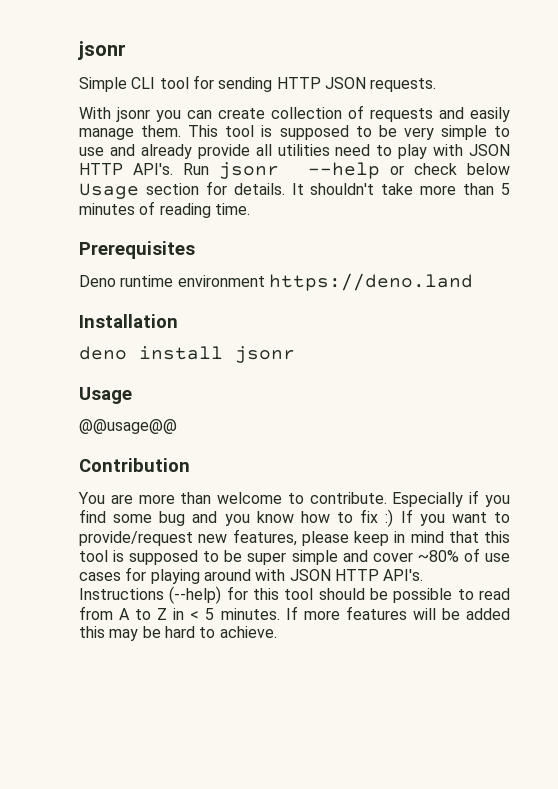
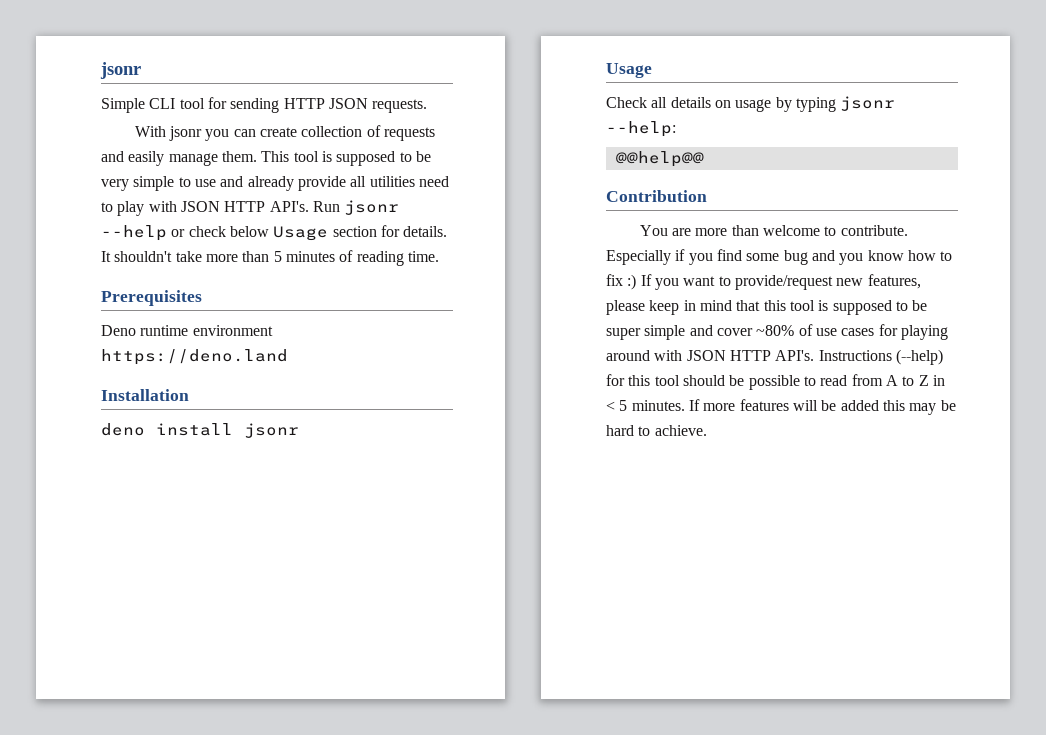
- @@usage@@
+ Check all details on usage by typing jsonr --help:
+ @@help@@

